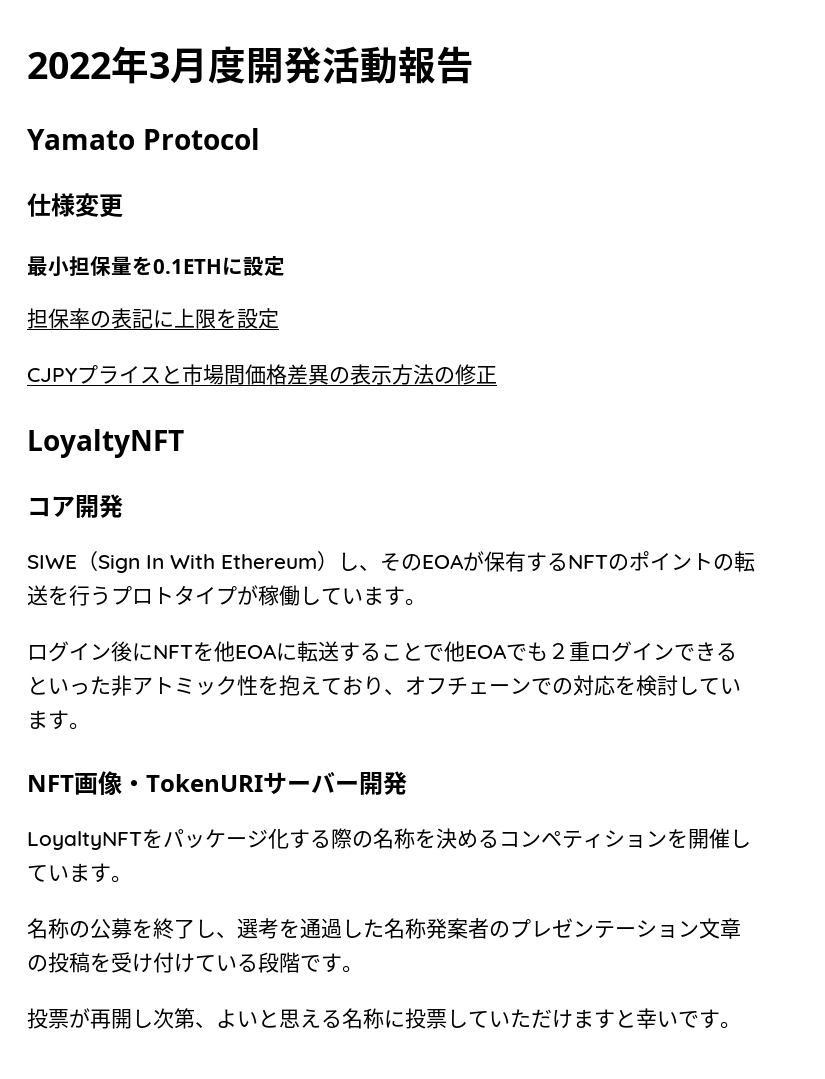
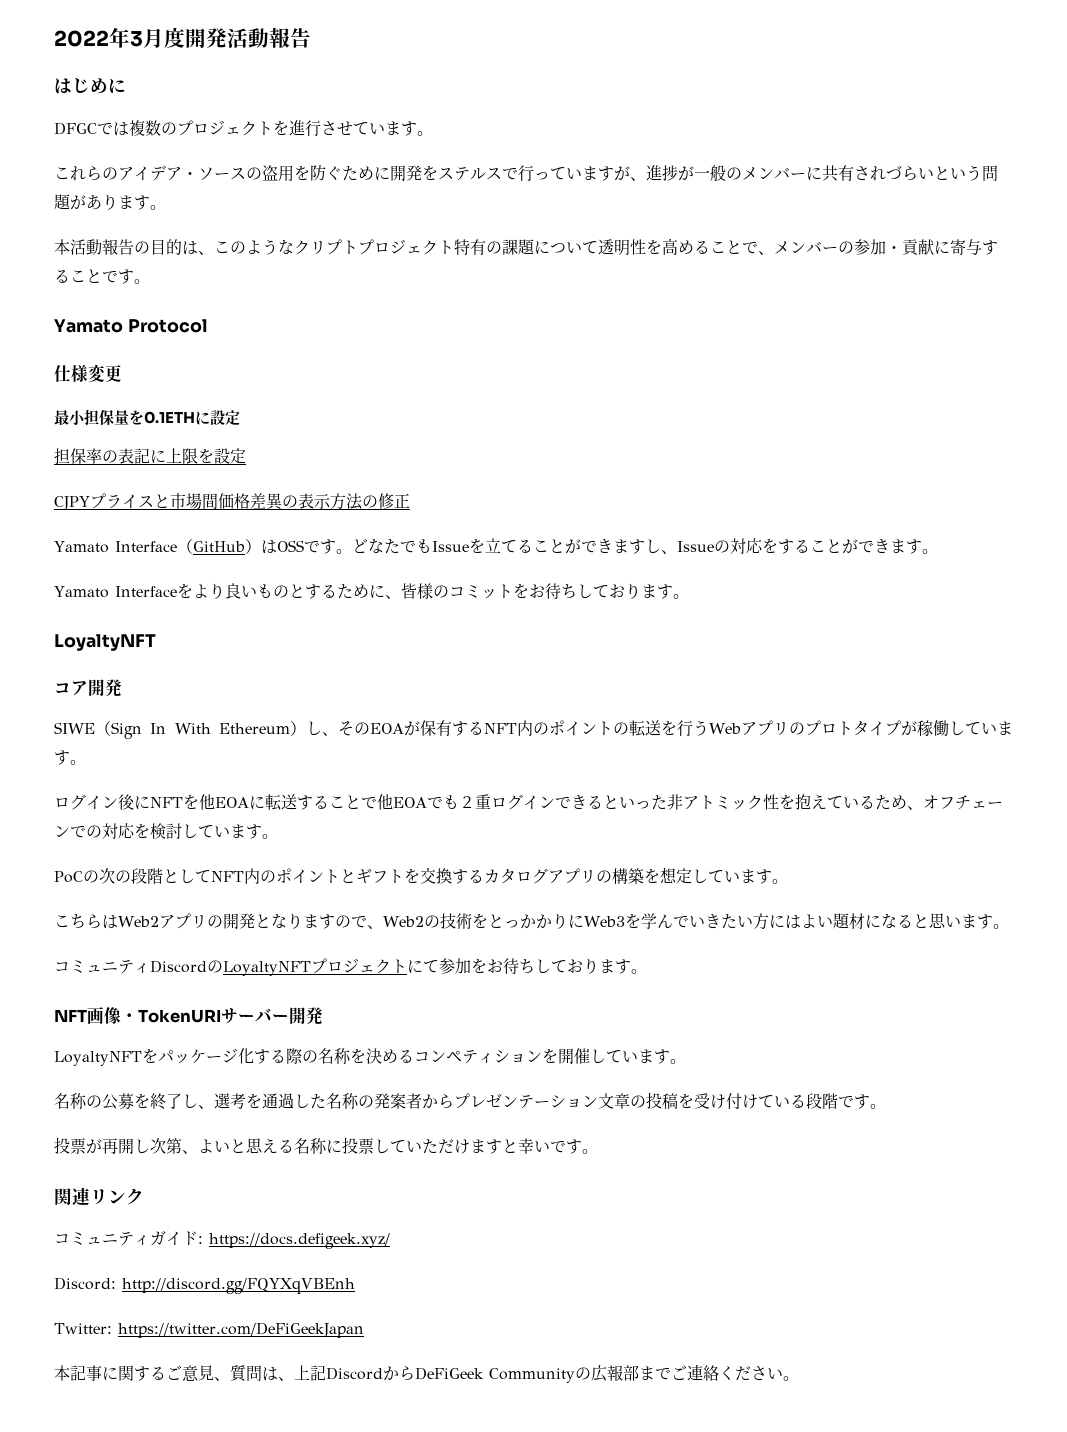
+ はじめに
+ DFGCでは複数のプロジェクトを進行させています。
+ これらのアイデア・ソースの盗用を防ぐために開発をステルスで行っていますが、進捗が一般のメンバーに共有されづらいという問題があります。
+ 本活動報告の目的は、このようなクリプトプロジェクト特有の課題について透明性を高めることで、メンバーの参加・貢献に寄与することです。
+ Yamato Interface（GitHub）はOSSです。どなたでもIssueを立てることができますし、Issueの対応をすることができます。
+ Yamato Interfaceをより良いものとするために、皆様のコミットをお待ちしております。
- SIWE（Sign In With Ethereum）し、そのEOAが保有するNFTのポイントの転送を行うプロトタイプが稼働しています。
+ SIWE（Sign In With Ethereum）し、そのEOAが保有するNFT内のポイントの転送を行うWebアプリのプロトタイプが稼働しています。
- ログイン後にNFTを他EOAに転送することで他EOAでも２重ログインできるといった非アトミック性を抱えており、オフチェーンでの対応を検討しています。
+ ログイン後にNFTを他EOAに転送することで他EOAでも２重ログインできるといった非アトミック性を抱えているため、オフチェーンでの対応を検討しています。
+ PoCの次の段階としてNFT内のポイントとギフトを交換するカタログアプリの構築を想定しています。
+ こちらはWeb2アプリの開発となりますので、Web2の技術をとっかかりにWeb3を学んでいきたい方にはよい題材になると思います。
+ コミュニティDiscordのLoyaltyNFTプロジェクトにて参加をお待ちしております。
- 名称の公募を終了し、選考を通過した名称発案者のプレゼンテーション文章の投稿を受け付けている段階です。
+ 名称の公募を終了し、選考を通過した名称の発案者からプレゼンテーション文章の投稿を受け付けている段階です。
+ 関連リンク
+ コミュニティガイド: https://docs.defigeek.xyz/
+ Discord: http://discord.gg/FQYXqVBEnh
+ Twitter: https://twitter.com/DeFiGeekJapan
+ 本記事に関するご意見、質問は、上記DiscordからDeFiGeek Communityの広報部までご連絡ください。

